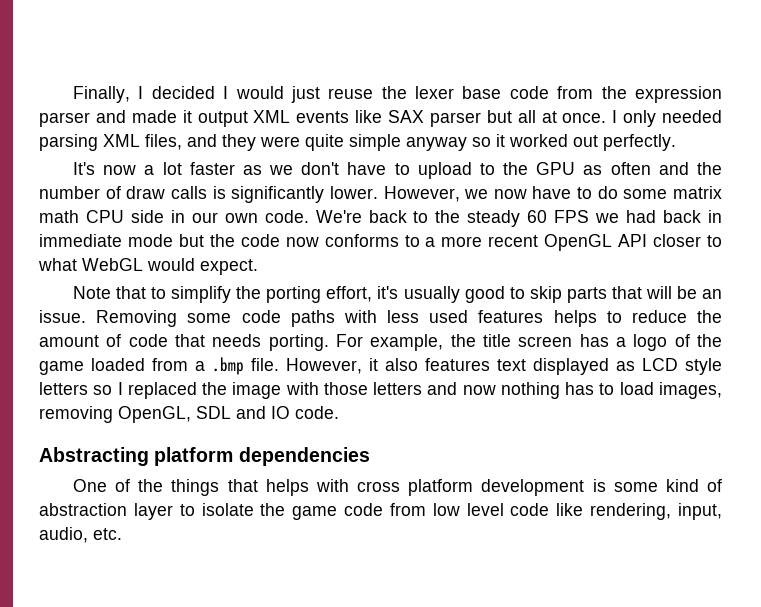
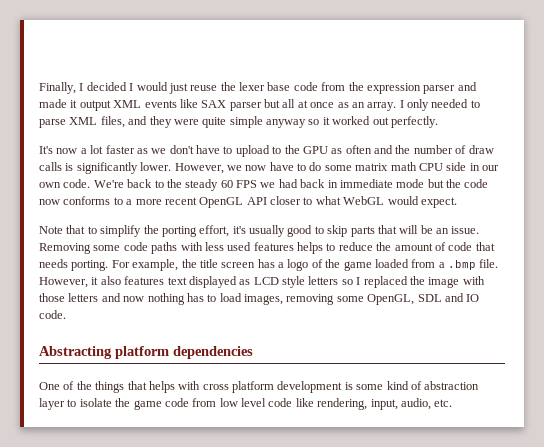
- Finally, I decided I would just reuse the lexer base code from the expression parser and made it output XML events like SAX parser but all at once.
+ Finally, I decided I would just reuse the lexer base code from the expression parser and made it output XML events like SAX parser but all at once as an array.
- I only needed parsing XML files, and they were quite simple anyway so it worked out perfectly.
+ I only needed to parse XML files, and they were quite simple anyway so it worked out perfectly.
- However, it also features text displayed as LCD style letters so I replaced the image with those letters and now nothing has to load images, removing OpenGL, SDL and IO code.
+ However, it also features text displayed as LCD style letters so I replaced the image with those letters and now nothing has to load images, removing some OpenGL, SDL and IO code.

